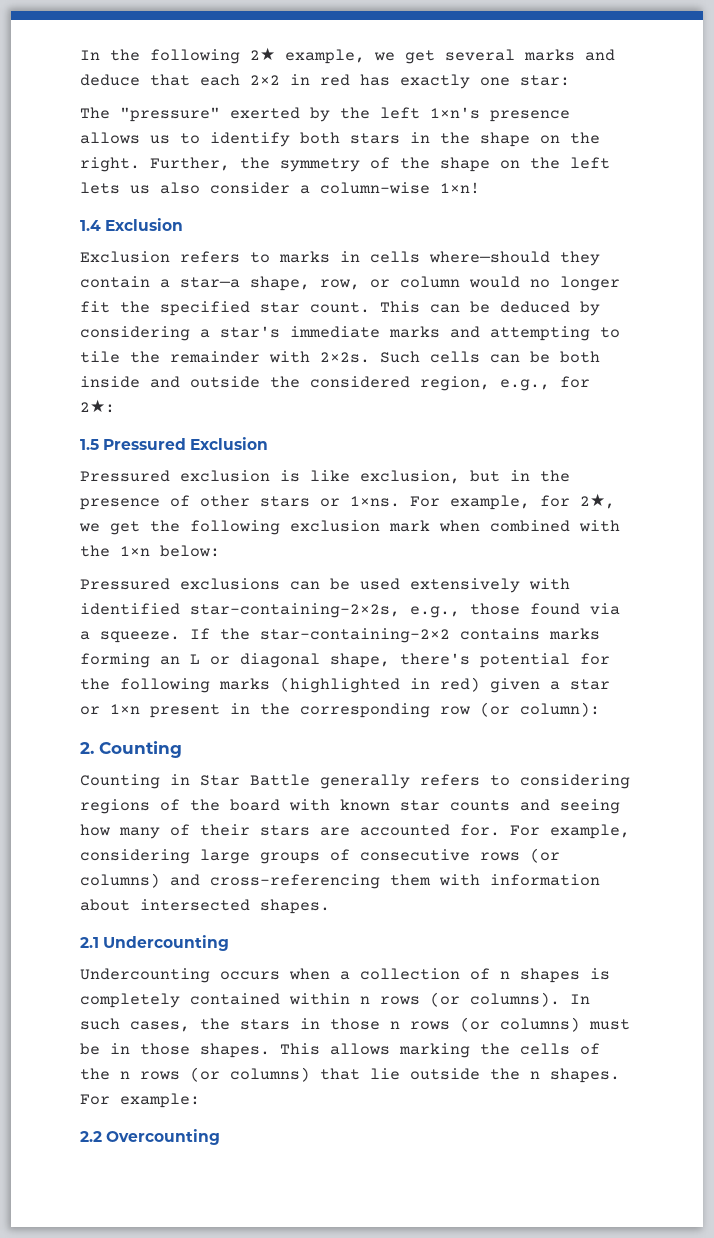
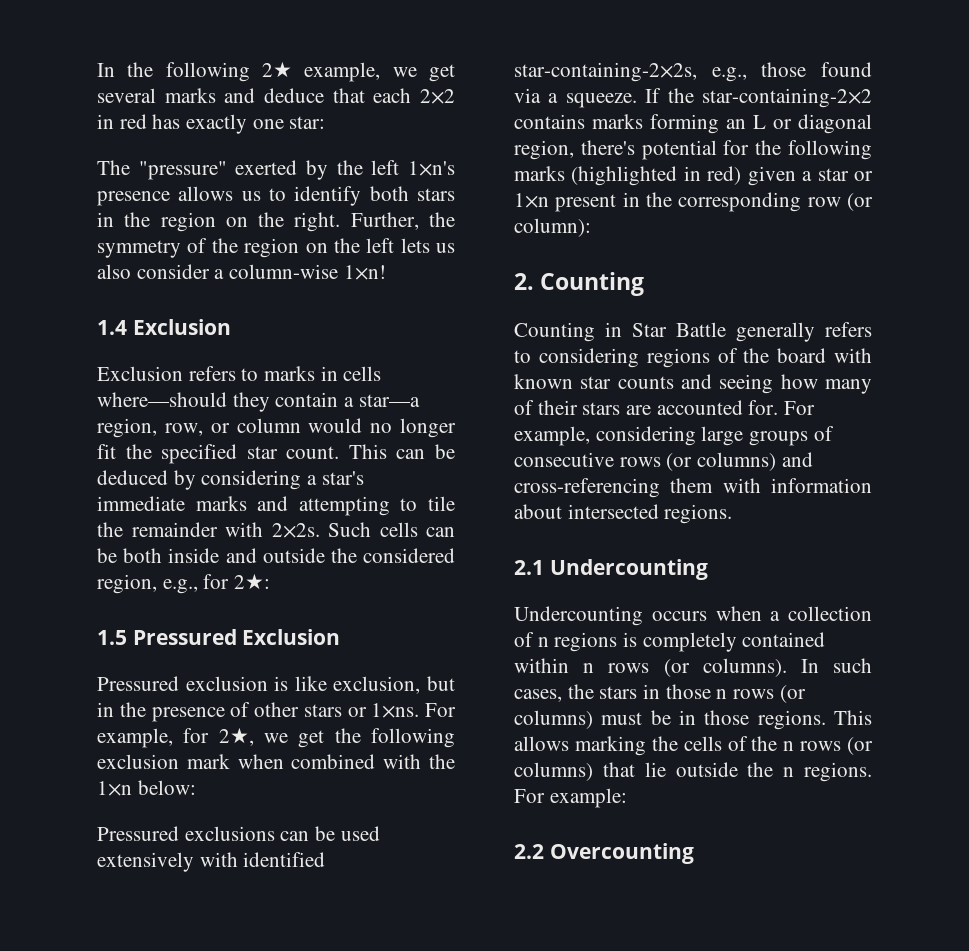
- The "pressure" exerted by the left 1×n's presence allows us to identify both stars in the shape on the right.
+ The "pressure" exerted by the left 1×n's presence allows us to identify both stars in the region on the right.
- Further, the symmetry of the shape on the left lets us also consider a column-wise 1×n!
+ Further, the symmetry of the region on the left lets us also consider a column-wise 1×n!
- Exclusion refers to marks in cells where—should they contain a star—a shape, row, or column would no longer fit the specified star count.
+ Exclusion refers to marks in cells where—should they contain a star—a region, row, or column would no longer fit the specified star count.
- If the star-containing-2×2 contains marks forming an L or diagonal shape, there's potential for the following marks (highlighted in red) given a star or 1×n present in the corresponding row (or column):
+ If the star-containing-2×2 contains marks forming an L or diagonal region, there's potential for the following marks (highlighted in red) given a star or 1×n present in the corresponding row (or column):
- For example, considering large groups of consecutive rows (or columns) and cross-referencing them with information about intersected shapes.
+ For example, considering large groups of consecutive rows (or columns) and cross-referencing them with information about intersected regions.
- Undercounting occurs when a collection of n shapes is completely contained within n rows (or columns).
+ Undercounting occurs when a collection of n regions is completely contained within n rows (or columns).
- In such cases, the stars in those n rows (or columns) must be in those shapes.
+ In such cases, the stars in those n rows (or columns) must be in those regions.
- This allows marking the cells of the n rows (or columns) that lie outside the n shapes.
+ This allows marking the cells of the n rows (or columns) that lie outside the n regions.

